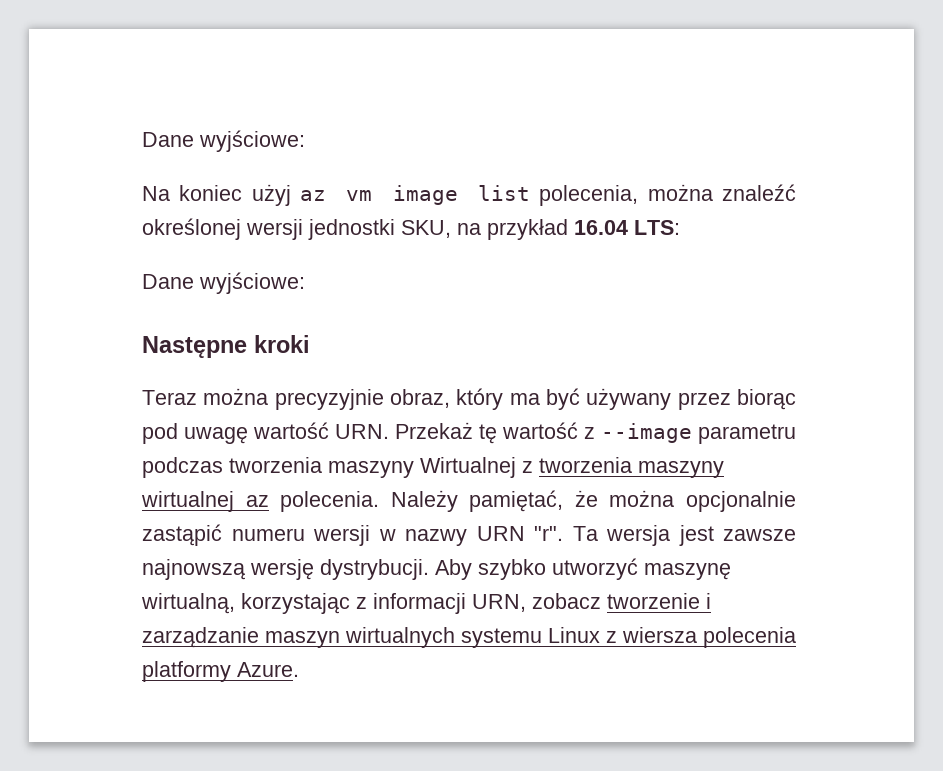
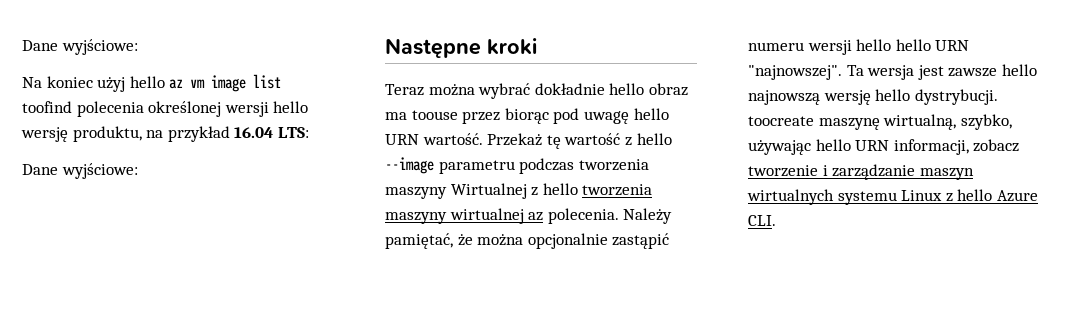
- Na koniec użyj az vm image list polecenia, można znaleźć określonej wersji jednostki SKU, na przykład 16.04 LTS:
+ Na koniec użyj hello az vm image list toofind polecenia określonej wersji hello wersję produktu, na przykład 16.04 LTS:
- Teraz można precyzyjnie obraz, który ma być używany przez biorąc pod uwagę wartość URN. Przekaż tę wartość z --image parametru podczas tworzenia maszyny Wirtualnej z tworzenia maszyny wirtualnej az polecenia.
+ Teraz można wybrać dokładnie hello obraz ma toouse przez biorąc pod uwagę hello URN wartość. Przekaż tę wartość z hello --image parametru podczas tworzenia maszyny Wirtualnej z hello tworzenia maszyny wirtualnej az polecenia.
- Należy pamiętać, że można opcjonalnie zastąpić numeru wersji w nazwy URN "r".
+ Należy pamiętać, że można opcjonalnie zastąpić numeru wersji hello hello URN "najnowszej".
- Ta wersja jest zawsze najnowszą wersję dystrybucji. Aby szybko utworzyć maszynę wirtualną, korzystając z informacji URN, zobacz tworzenie i zarządzanie maszyn wirtualnych systemu Linux z wiersza polecenia platformy Azure.
+ Ta wersja jest zawsze hello najnowszą wersję hello dystrybucji. toocreate maszynę wirtualną, szybko, używając hello URN informacji, zobacz tworzenie i zarządzanie maszyn wirtualnych systemu Linux z hello Azure CLI.

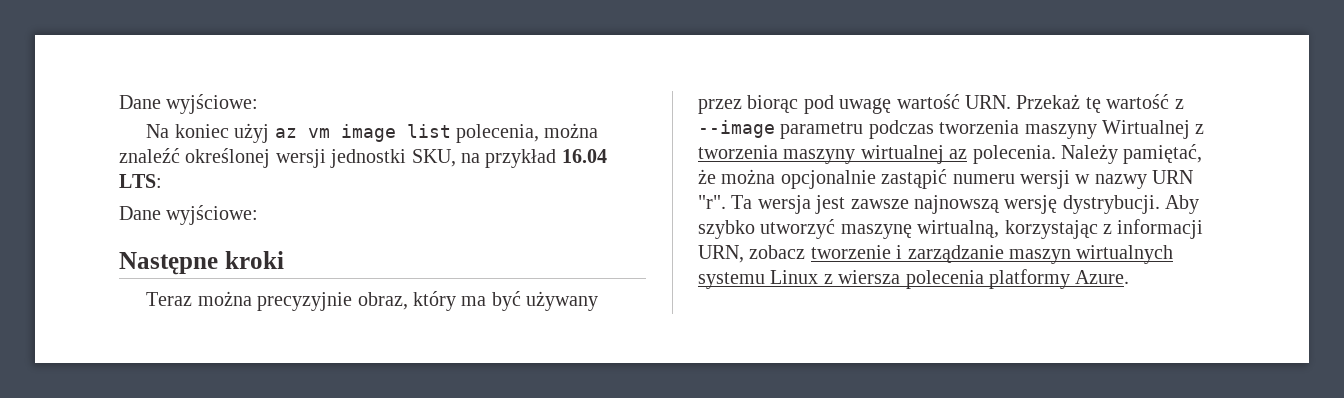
- Na koniec użyj hello az vm image list toofind polecenia określonej wersji hello wersję produktu, na przykład 16.04 LTS:
+ Na koniec użyj az vm image list polecenia, można znaleźć określonej wersji jednostki SKU, na przykład 16.04 LTS:
- Teraz można wybrać dokładnie hello obraz ma toouse przez biorąc pod uwagę hello URN wartość. Przekaż tę wartość z hello --image parametru podczas tworzenia maszyny Wirtualnej z hello tworzenia maszyny wirtualnej az polecenia.
+ Teraz można precyzyjnie obraz, który ma być używany przez biorąc pod uwagę wartość URN. Przekaż tę wartość z --image parametru podczas tworzenia maszyny Wirtualnej z tworzenia maszyny wirtualnej az polecenia.
- Należy pamiętać, że można opcjonalnie zastąpić numeru wersji hello hello URN "najnowszej".
+ Należy pamiętać, że można opcjonalnie zastąpić numeru wersji w nazwy URN "r".
- Ta wersja jest zawsze hello najnowszą wersję hello dystrybucji. toocreate maszynę wirtualną, szybko, używając hello URN informacji, zobacz tworzenie i zarządzanie maszyn wirtualnych systemu Linux z hello Azure CLI.
+ Ta wersja jest zawsze najnowszą wersję dystrybucji. Aby szybko utworzyć maszynę wirtualną, korzystając z informacji URN, zobacz tworzenie i zarządzanie maszyn wirtualnych systemu Linux z wiersza polecenia platformy Azure.

